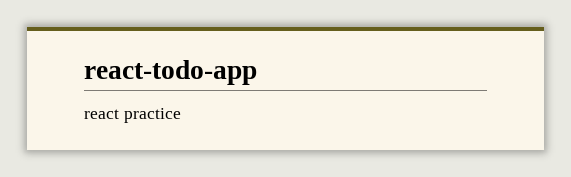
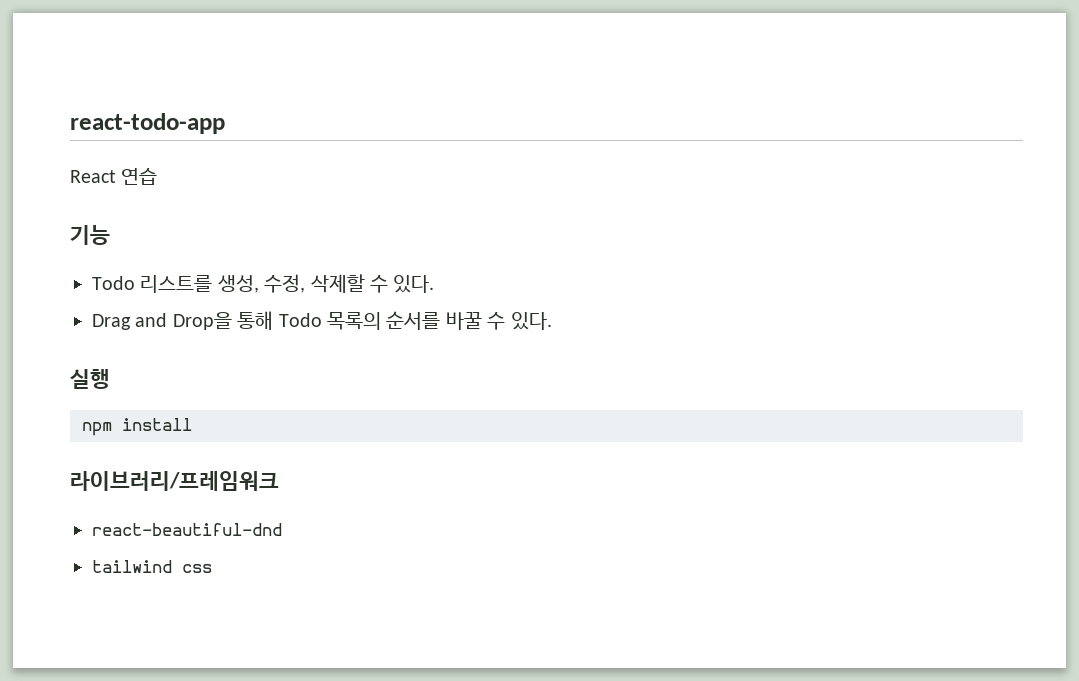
- react practice
+ React 연습
+ 기능
+ Todo 리스트를 생성, 수정, 삭제할 수 있다.
+ Drag and Drop을 통해 Todo 목록의 순서를 바꿀 수 있다.
+ 실행
+ npm install
+ 라이브러리/프레임워크
+ react-beautiful-dnd
+ tailwind css

